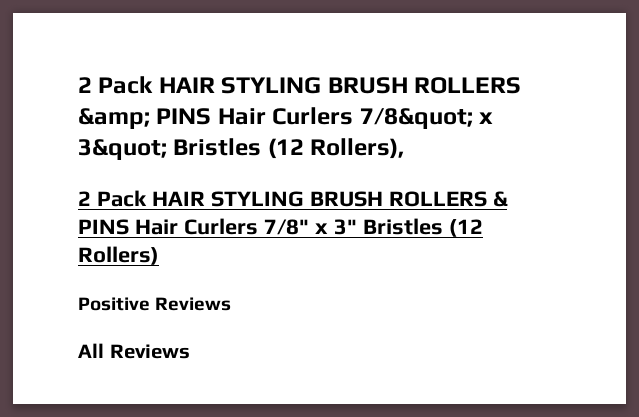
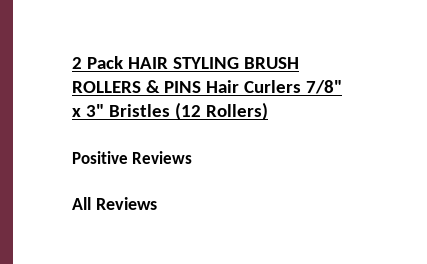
- 2 Pack HAIR STYLING BRUSH ROLLERS &amp; PINS Hair Curlers 7/8&quot; x 3&quot; Bristles (12 Rollers),

